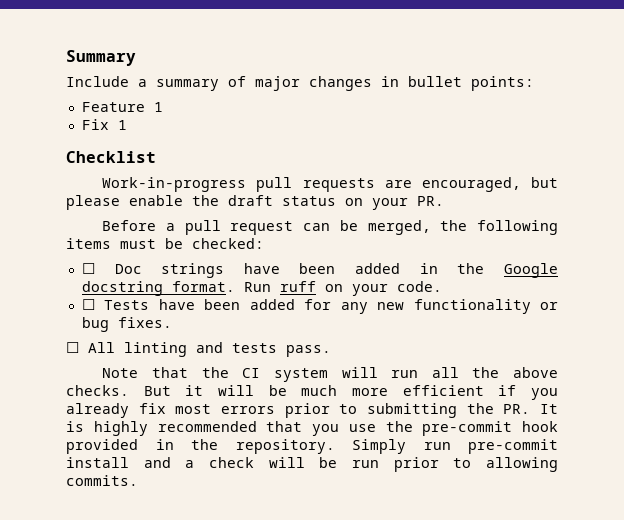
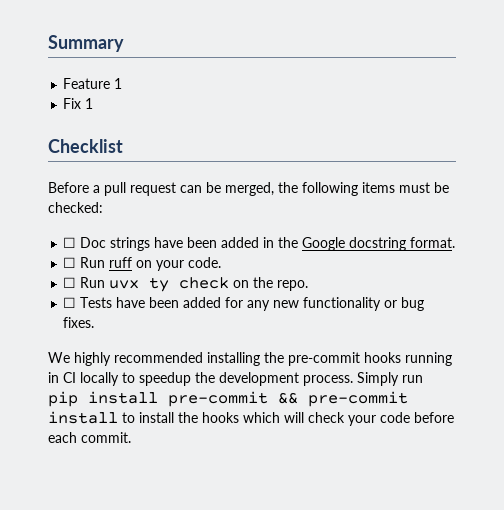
- Include a summary of major changes in bullet points:
- Work-in-progress pull requests are encouraged, but please enable the draft status on your PR.
- ☐ Doc strings have been added in the Google docstring format. Run ruff on your code.
+ ☐ Doc strings have been added in the Google docstring format.
+ ☐ Run ruff on your code.
+ ☐ Run uvx ty check on the repo.
- ☐ All linting and tests pass.
- Note that the CI system will run all the above checks. But it will be much more efficient if you already fix most errors prior to submitting the PR. It is highly recommended that you use the pre-commit hook provided in the repository. Simply run pre-commit install and a check will be run prior to allowing commits.
+ We highly recommended installing the pre-commit hooks running in CI locally to speedup the development process. Simply run pip install pre-commit && pre-commit install to install the hooks which will check your code before each commit.

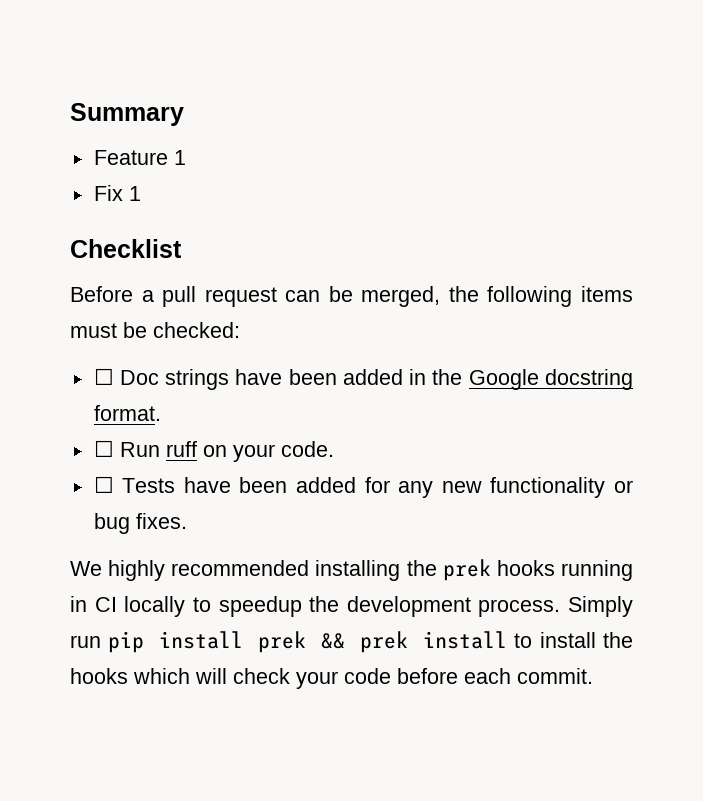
- ☐ Run uvx ty check on the repo.
- We highly recommended installing the pre-commit hooks running in CI locally to speedup the development process.
+ We highly recommended installing the prek hooks running in CI locally to speedup the development process.
- Simply run pip install pre-commit && pre-commit install to install the hooks which will check your code before each commit.
+ Simply run pip install prek && prek install to install the hooks which will check your code before each commit.

